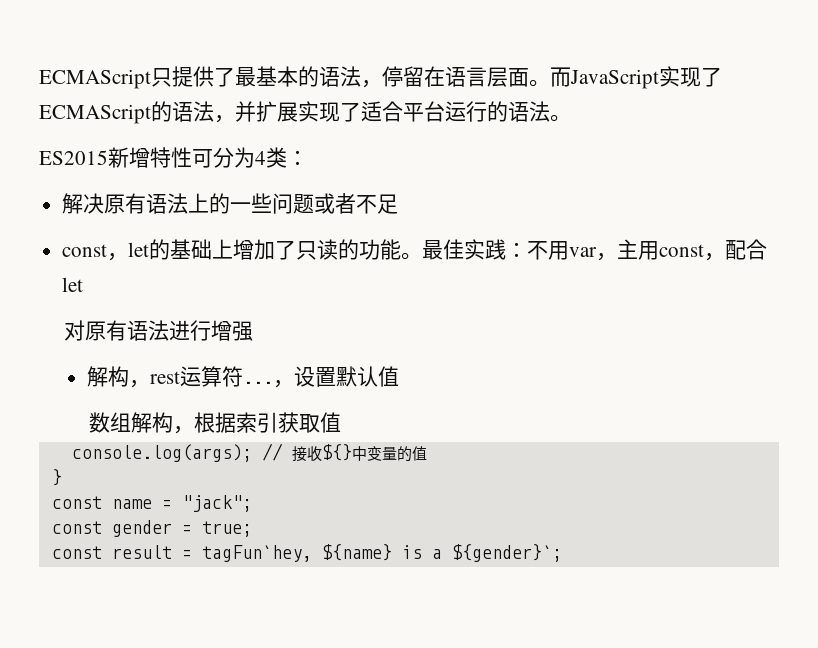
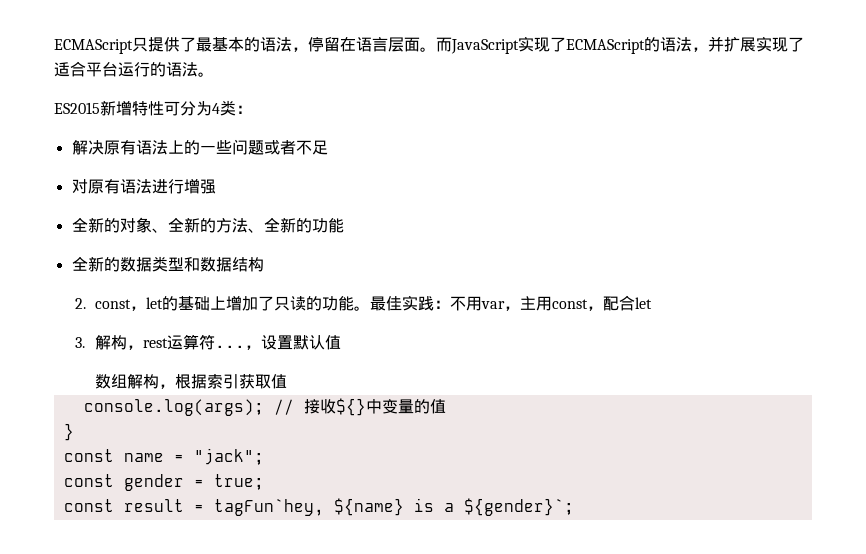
- const，let的基础上增加了只读的功能。
+ 对原有语法进行增强
+ 全新的对象、全新的方法、全新的功能
+ 全新的数据类型和数据结构
+ 2. const，let的基础上增加了只读的功能。
- 对原有语法进行增强
- 解构，rest运算符...
+ 3.解构，rest运算符...

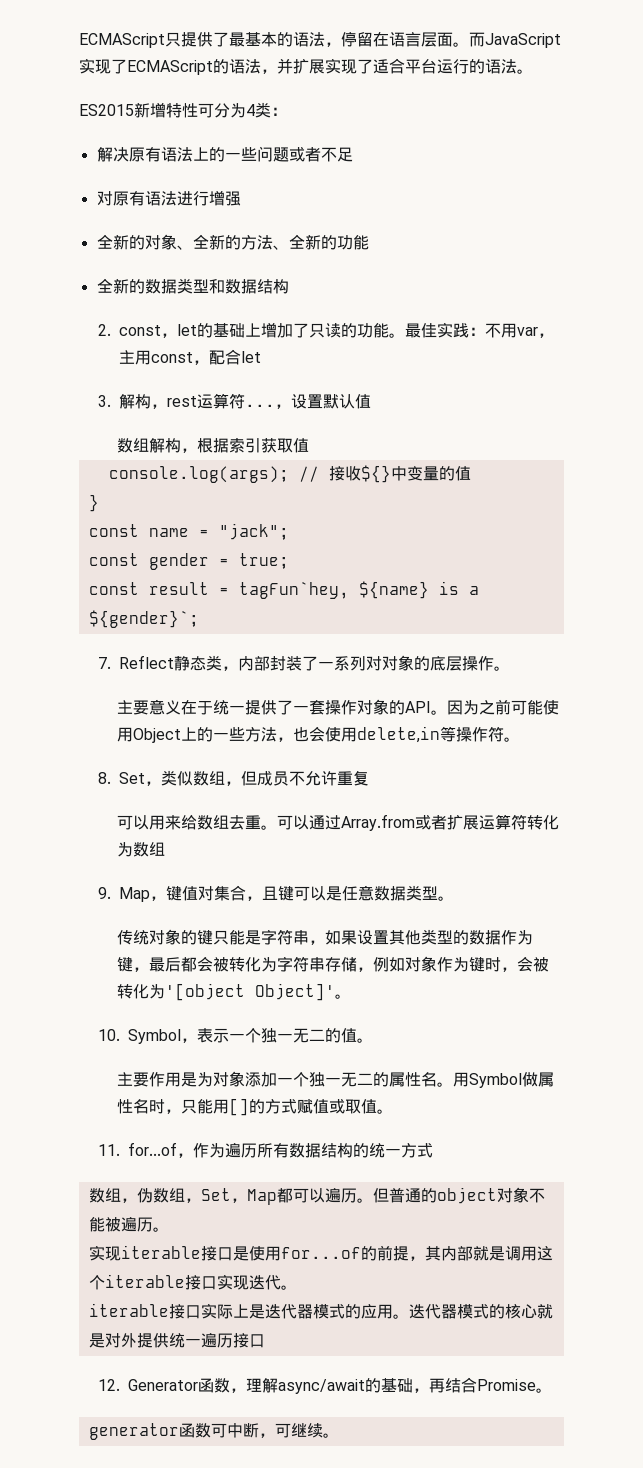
+ 7. Reflect静态类，内部封装了一系列对对象的底层操作。
+ 主要意义在于统一提供了一套操作对象的API。因为之前可能使用Object上的一些方法，也会使用delete,in等操作符。
+ 8. Set，类似数组，但成员不允许重复
+ 可以用来给数组去重。可以通过Array.from或者扩展运算符转化为数组
+ 9. Map，键值对集合，且键可以是任意数据类型。
+ 传统对象的键只能是字符串，如果设置其他类型的数据作为键，最后都会被转化为字符串存储，例如对象作为键时，会被转化为'[object Object]'。
+ 10. Symbol，表示一个独一无二的值。
+ 主要作用是为对象添加一个独一无二的属性名。用Symbol做属性名时，只能用[]的方式赋值或取值。
+ 11. for...of，作为遍历所有数据结构的统一方式
+ 数组，伪数组，Set，Map都可以遍历。但普通的object对象不能被遍历。
+ 实现iterable接口是使用for...of的前提，其内部就是调用这个iterable接口实现迭代。
+ iterable接口实际上是迭代器模式的应用。迭代器模式的核心就是对外提供统一遍历接口
+ 12. Generator函数，理解async/await的基础，再结合Promise。
+ generator函数可中断，可继续。

